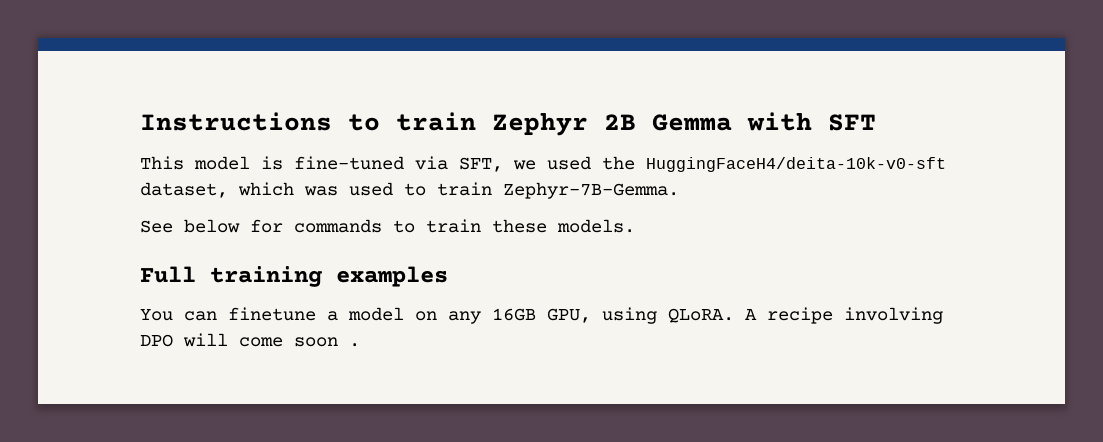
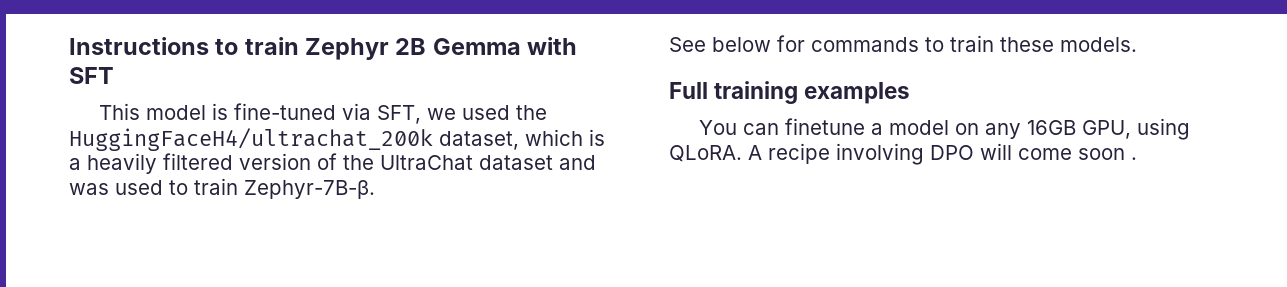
- This model is fine-tuned via SFT, we used the HuggingFaceH4/deita-10k-v0-sft dataset, which was used to train Zephyr-7B-Gemma.
+ This model is fine-tuned via SFT, we used the HuggingFaceH4/ultrachat_200k dataset, which is a heavily filtered version of the UltraChat dataset and was used to train Zephyr-7B-β.

